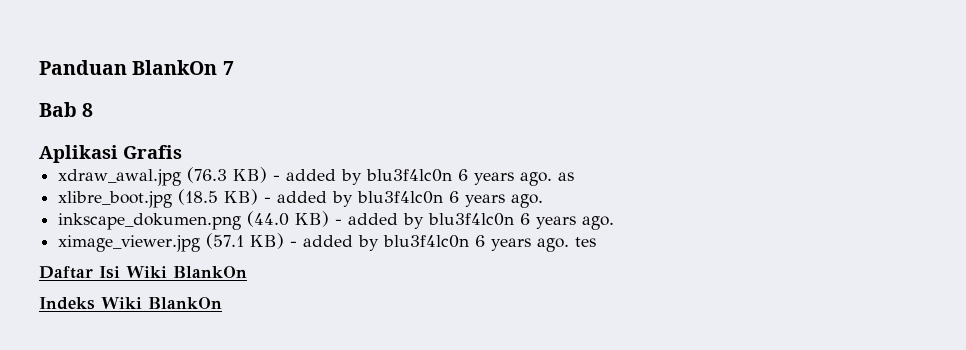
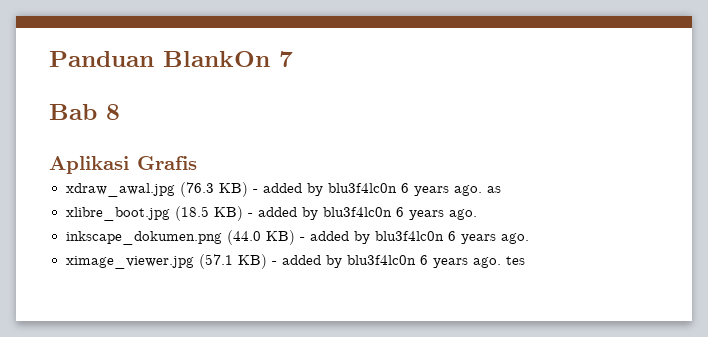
- Daftar Isi Wiki BlankOn
- Indeks Wiki BlankOn

